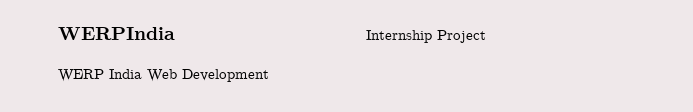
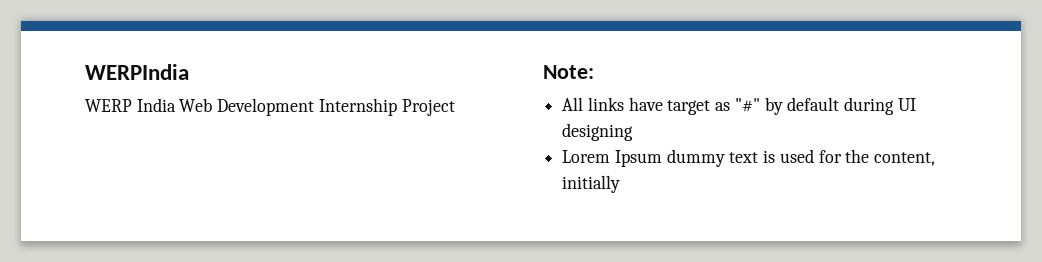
+ Note:
+ All links have target as "#" by default during UI designing
+ Lorem Ipsum dummy text is used for the content, initially

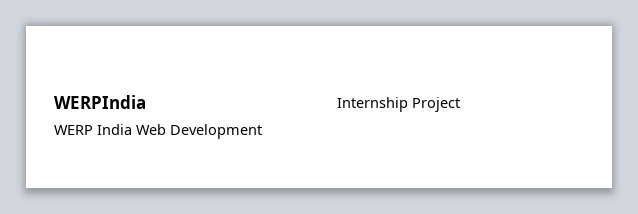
- Note:
- All links have target as "#" by default during UI designing
- Lorem Ipsum dummy text is used for the content, initially

